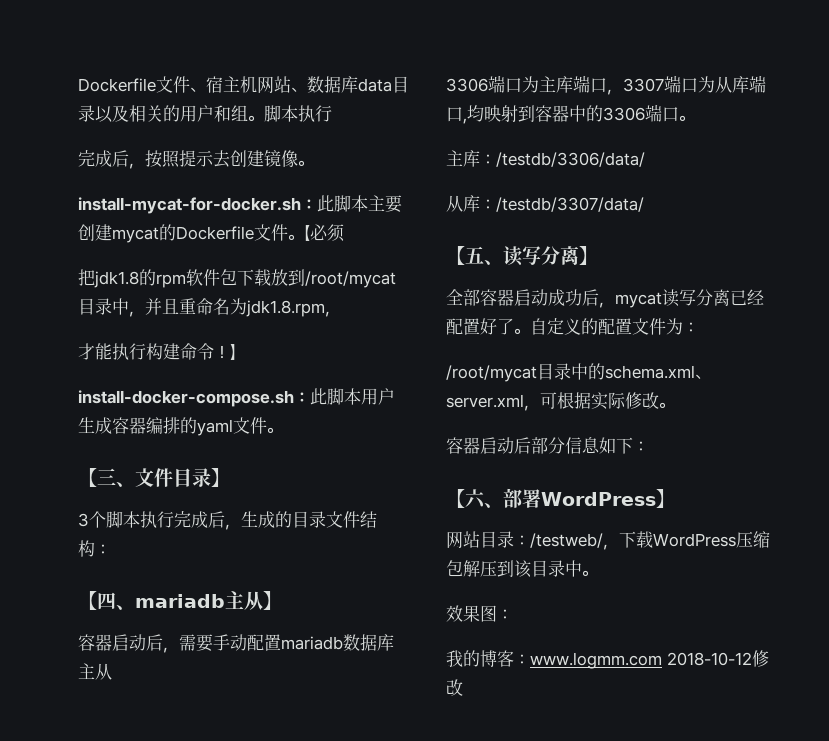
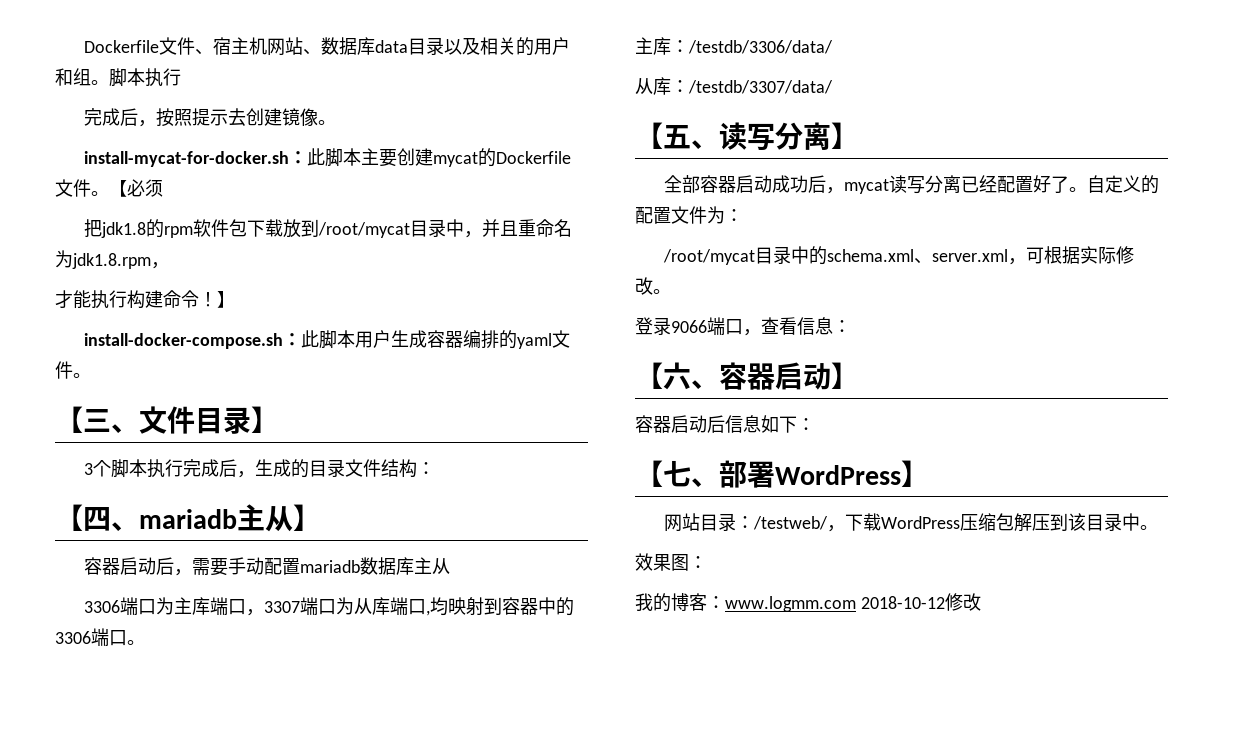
- 容器启动后部分信息如下：
+ 登录9066端口，查看信息：
+ 【六、容器启动】
+ 容器启动后信息如下：
- 【六、部署WordPress】
+ 【七、部署WordPress】

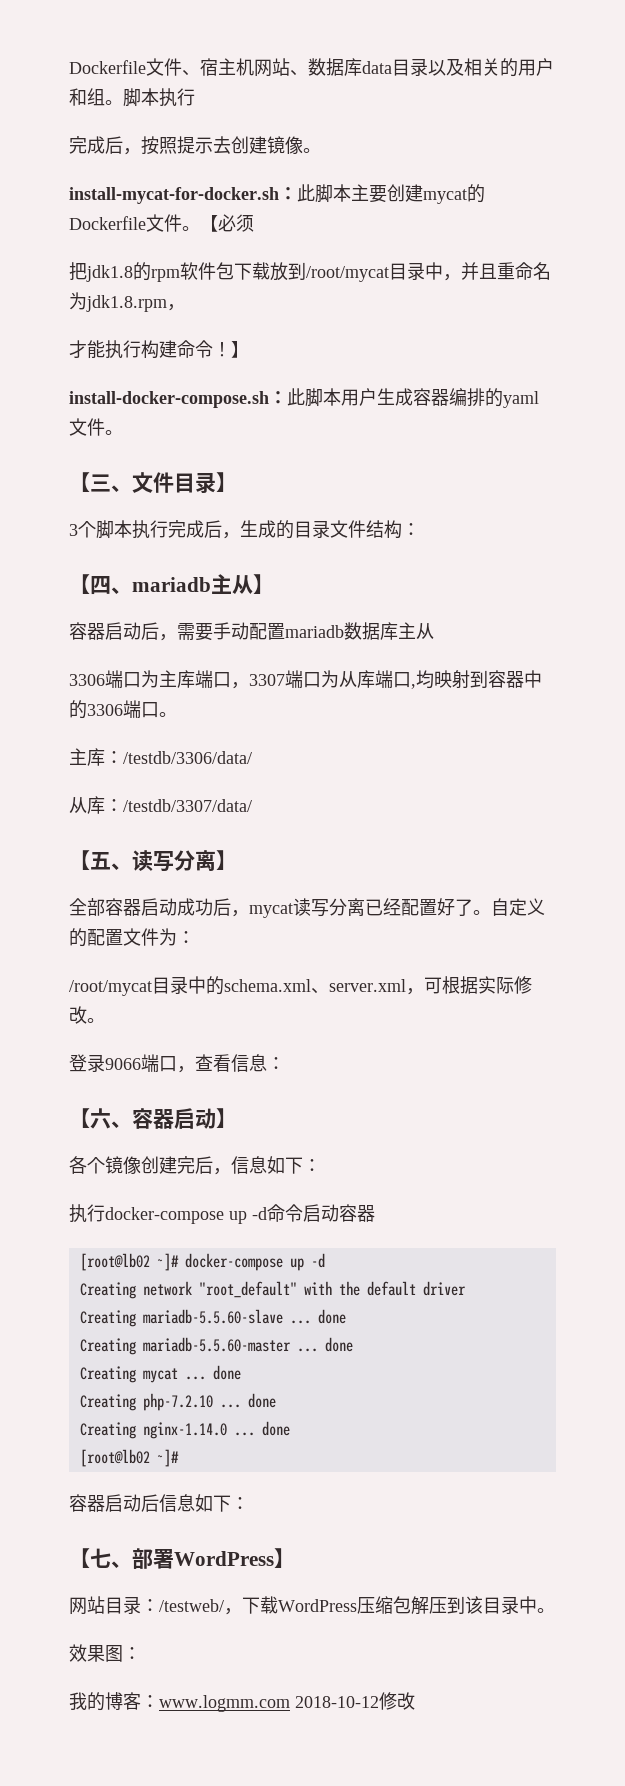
+ 各个镜像创建完后，信息如下：
+ 执行docker-compose up -d命令启动容器
+ [root@lb02 ~]# docker-compose up -d
+ Creating network "root_default" with the default driver
+ Creating mariadb-5.5.60-slave ... done
+ Creating mariadb-5.5.60-master ... done
+ Creating mycat ... done
+ Creating php-7.2.10 ... done
+ Creating nginx-1.14.0 ... done
+ [root@lb02 ~]#

